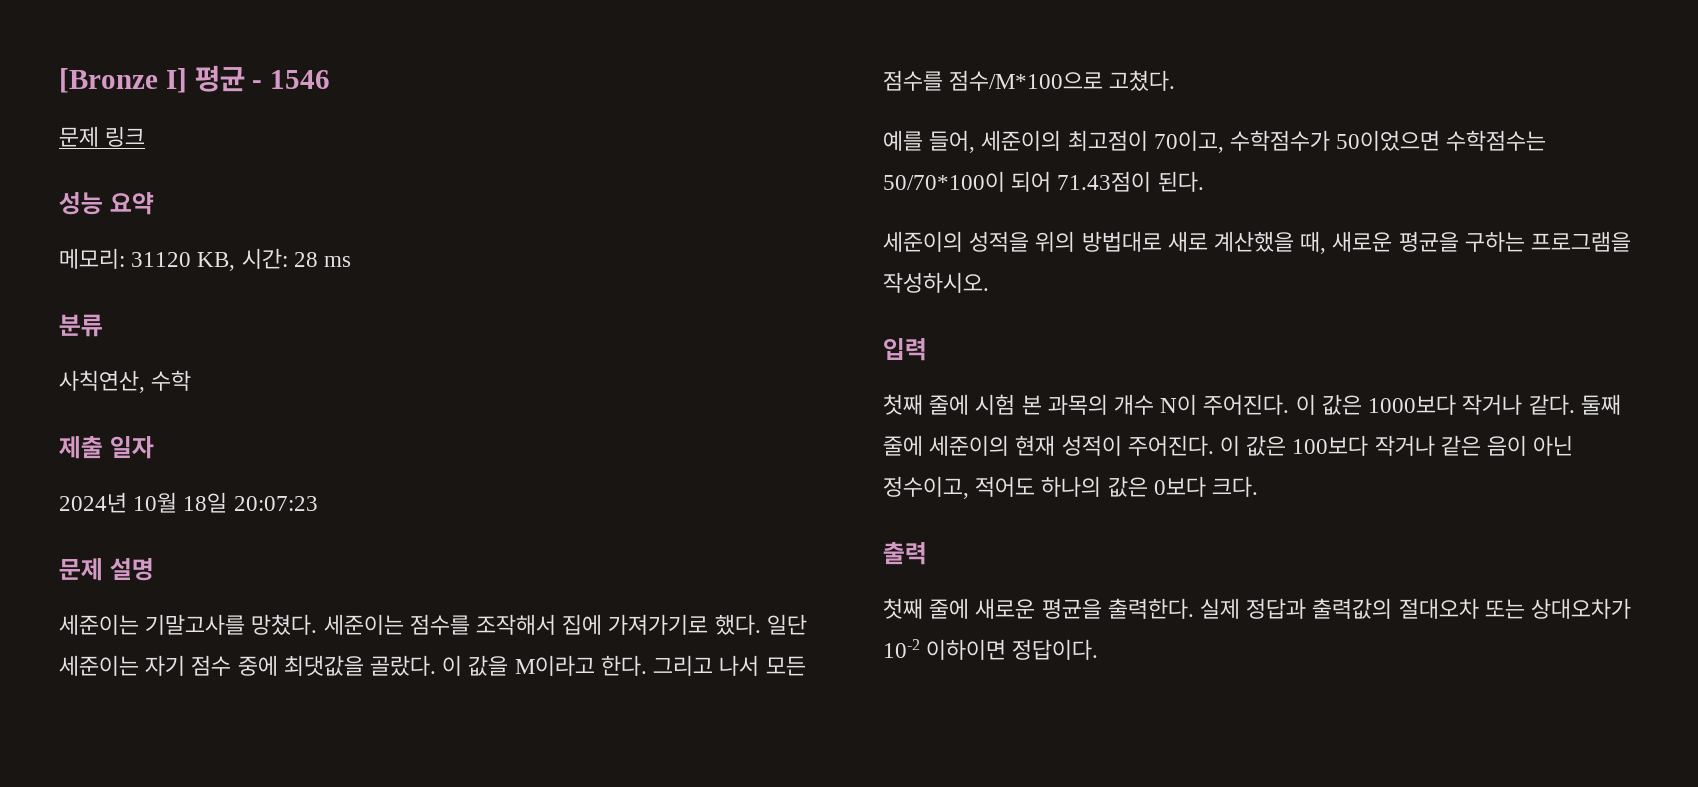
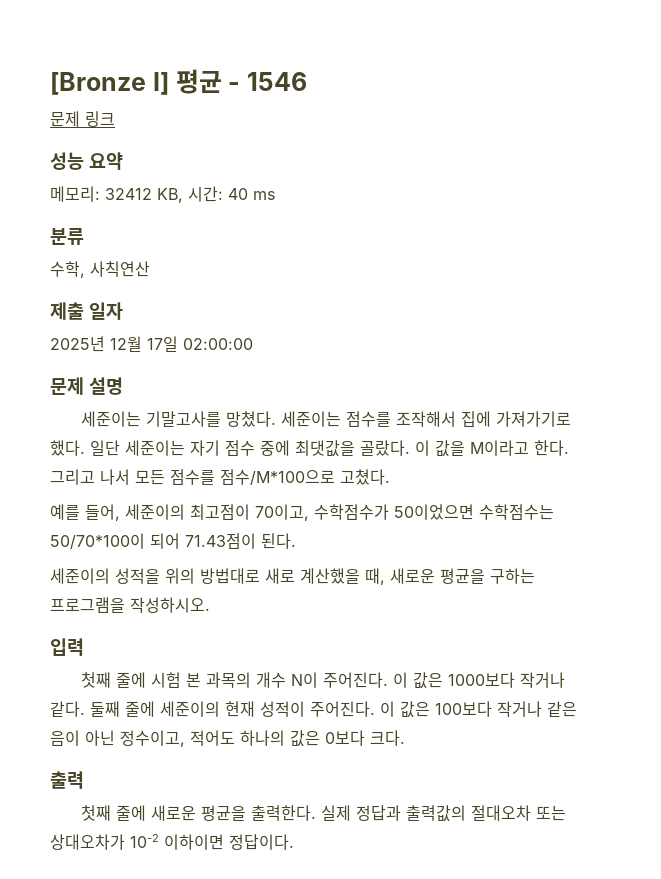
- 메모리: 31120 KB, 시간: 28 ms
+ 메모리: 32412 KB, 시간: 40 ms
- 사칙연산, 수학
+ 수학, 사칙연산
- 2024년 10월 18일 20:07:23
+ 2025년 12월 17일 02:00:00

